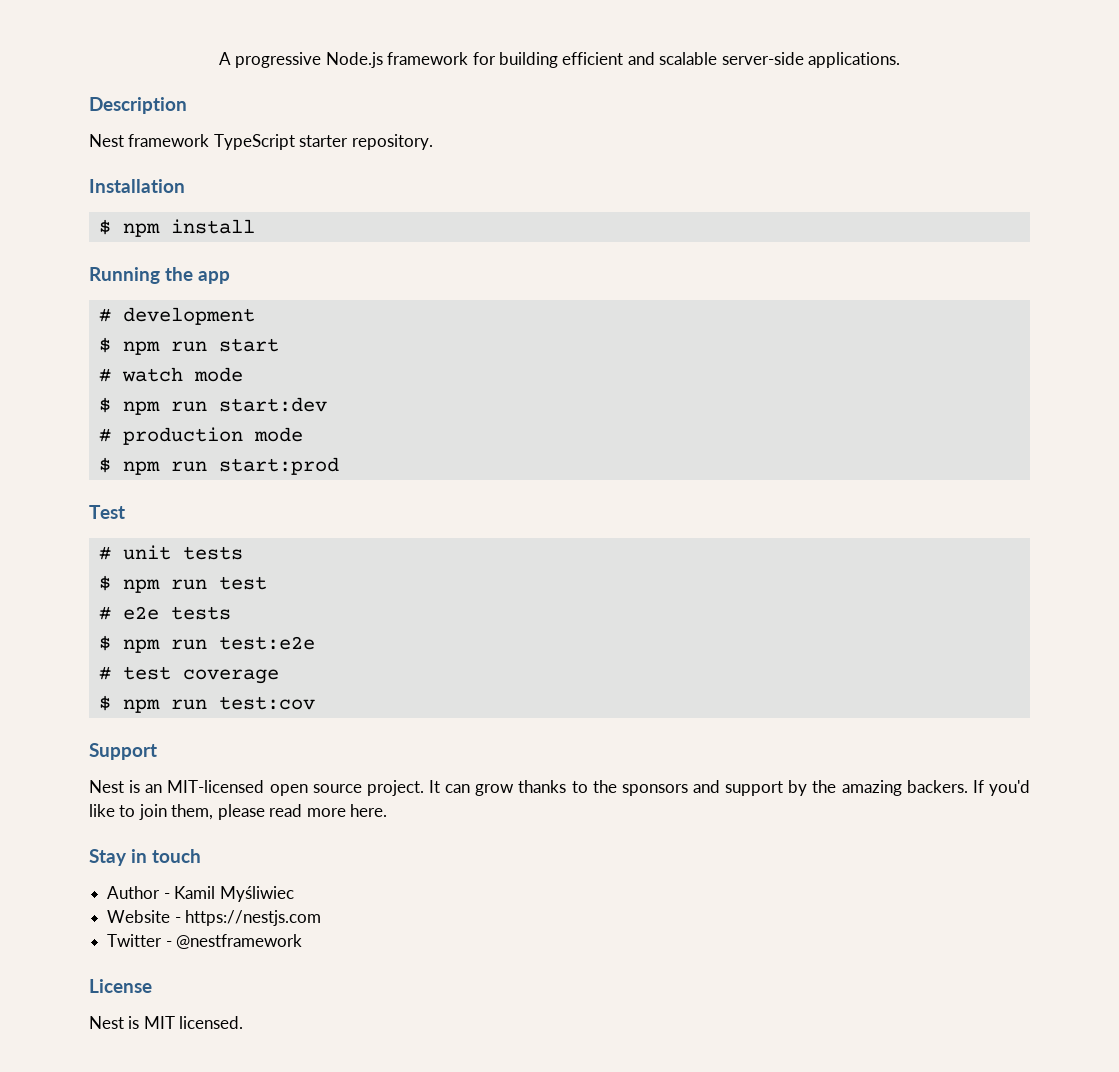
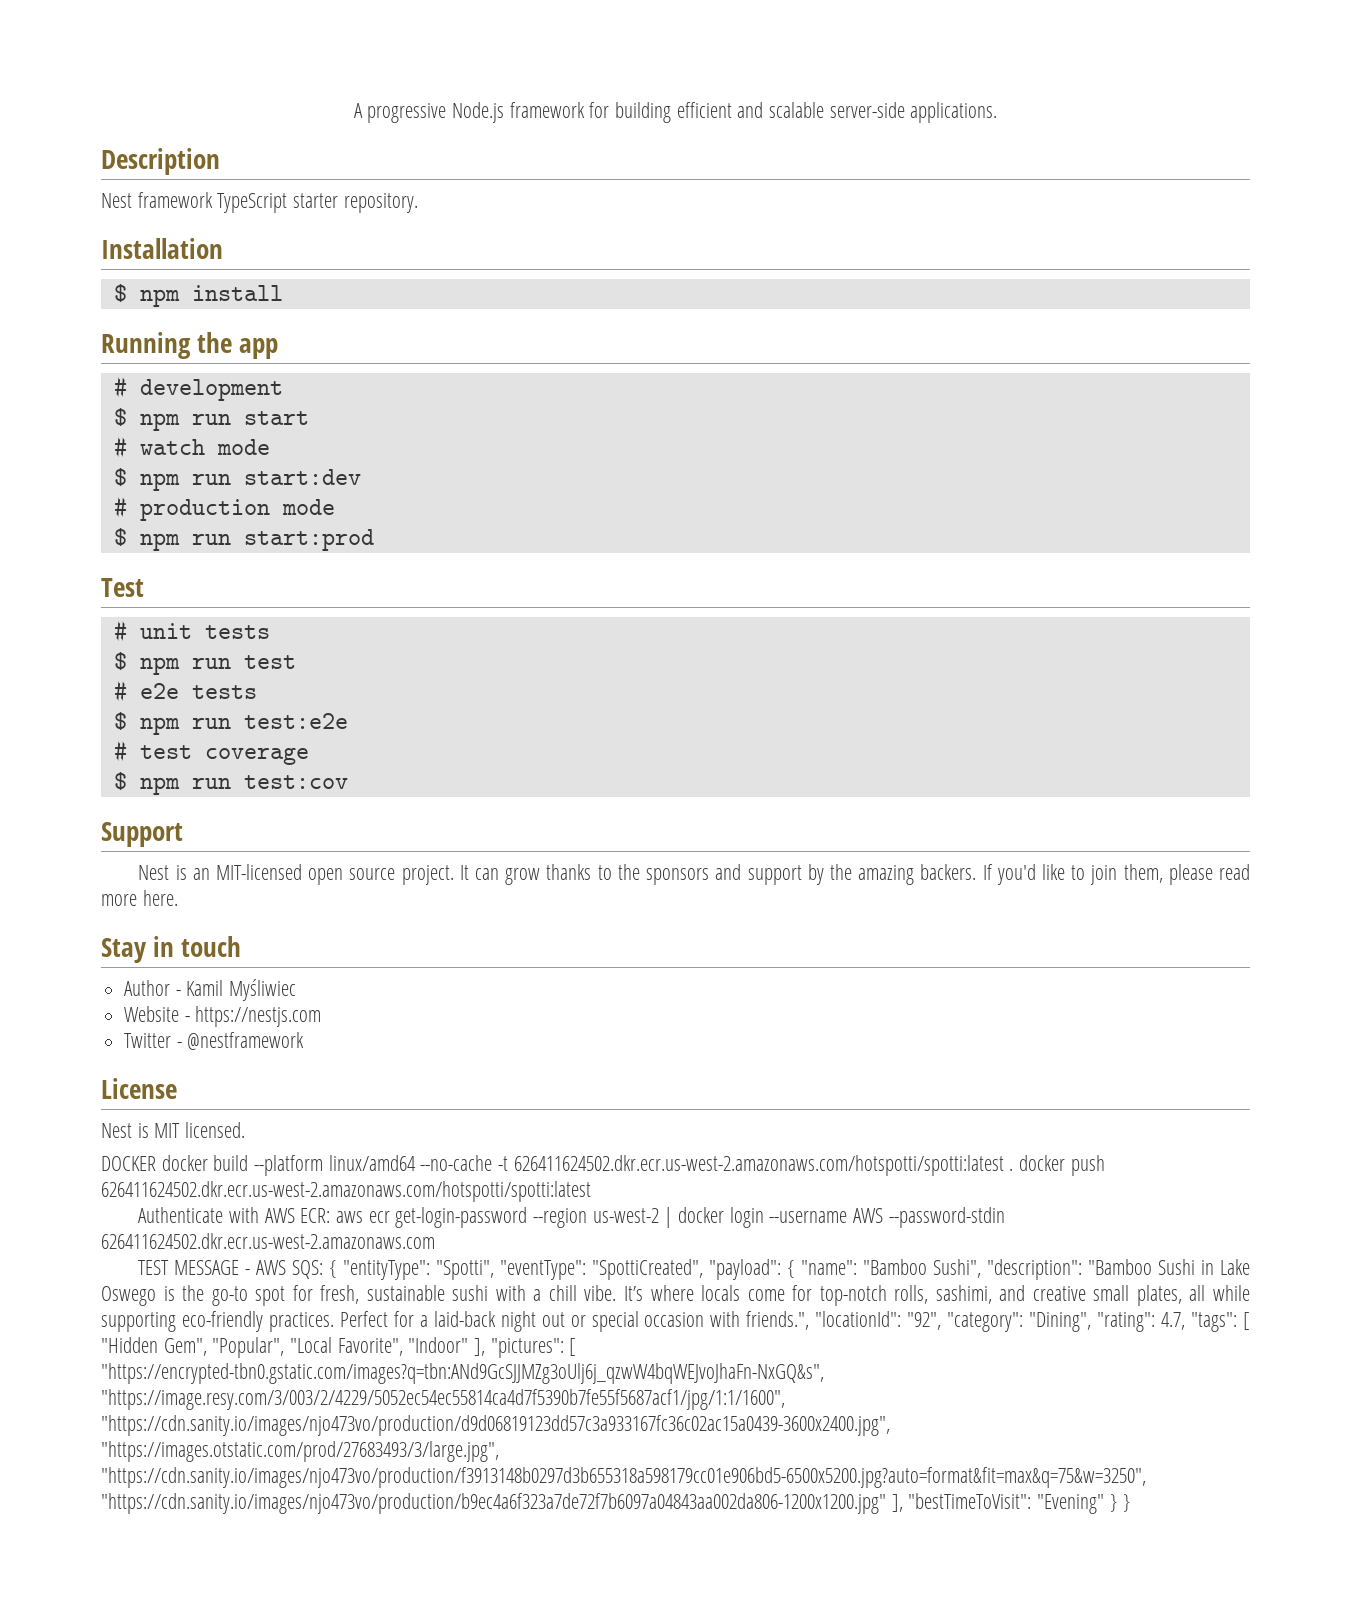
+ DOCKER docker build --platform linux/amd64 --no-cache -t 626411624502.dkr.ecr.us-west-2.amazonaws.com/hotspotti/spotti:latest . docker push 626411624502.dkr.ecr.us-west-2.amazonaws.com/hotspotti/spotti:latest
+ Authenticate with AWS ECR: aws ecr get-login-password --region us-west-2 | docker login --username AWS --password-stdin 626411624502.dkr.ecr.us-west-2.amazonaws.com
+ TEST MESSAGE - AWS SQS: { "entityType": "Spotti", "eventType": "SpottiCreated", "payload": { "name": "Bamboo Sushi", "description": "Bamboo Sushi in Lake Oswego is the go-to spot for fresh, sustainable sushi with a chill vibe. It’s where locals come for top-notch rolls, sashimi, and creative small plates, all while supporting eco-friendly practices. Perfect for a laid-back night out or special occasion with friends.", "locationId": "92", "category": "Dining", "rating": 4.7, "tags": [ "Hidden Gem", "Popular", "Local Favorite", "Indoor" ], "pictures": [ "https://encrypted-tbn0.gstatic.com/images?q=tbn:ANd9GcSJJMZg3oUlj6j_qzwW4bqWEJvoJhaFn-NxGQ&s", "https://image.resy.com/3/003/2/4229/5052ec54ec55814ca4d7f5390b7fe55f5687acf1/jpg/1:1/1600", "https://cdn.sanity.io/images/njo473vo/production/d9d06819123dd57c3a933167fc36c02ac15a0439-3600x2400.jpg", "https://images.otstatic.com/prod/27683493/3/large.jpg", "https://cdn.sanity.io/images/njo473vo/production/f3913148b0297d3b655318a598179cc01e906bd5-6500x5200.jpg?auto=format&fit=max&q=75&w=3250", "https://cdn.sanity.io/images/njo473vo/production/b9ec4a6f323a7de72f7b6097a04843aa002da806-1200x1200.jpg" ], "bestTimeToVisit": "Evening" } }

